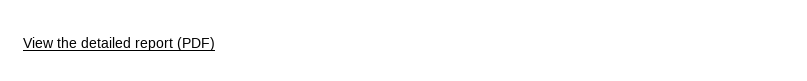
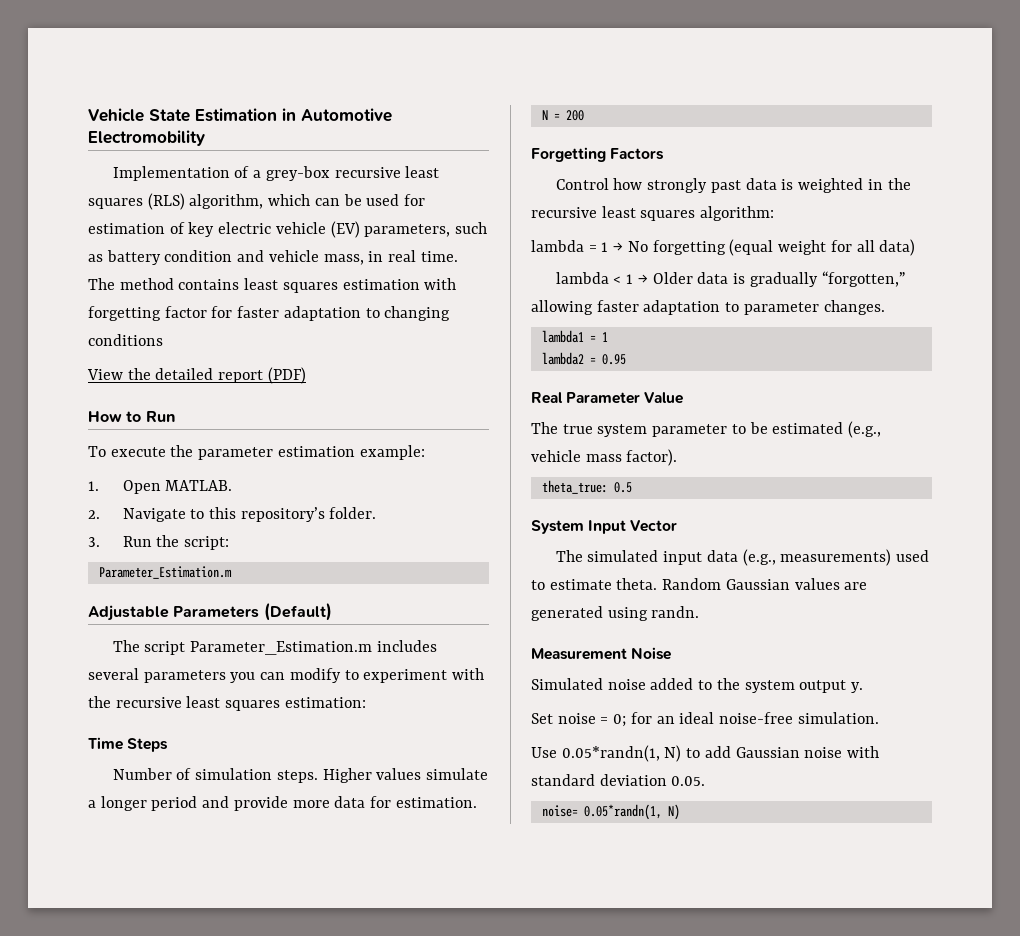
+ Vehicle State Estimation in Automotive Electromobility
+ Implementation of a grey-box recursive least squares (RLS) algorithm, which can be used for estimation of key electric vehicle (EV) parameters, such as battery condition and vehicle mass, in real time. The method contains least squares estimation with forgetting factor for faster adaptation to changing conditions
+ How to Run
+ To execute the parameter estimation example:
+ 1. Open MATLAB.
+ 2. Navigate to this repository’s folder.
+ 3. Run the script:
+ Parameter_Estimation.m
+ Adjustable Parameters (Default)
+ The script Parameter_Estimation.m includes several parameters you can modify to experiment with the recursive least squares estimation:
+ Time Steps
+ Number of simulation steps. Higher values simulate a longer period and provide more data for estimation.
+ N = 200
+ Forgetting Factors
+ Control how strongly past data is weighted in the recursive least squares algorithm:
+ lambda = 1 → No forgetting (equal weight for all data)
+ lambda < 1 → Older data is gradually “forgotten,” allowing faster adaptation to parameter changes.
+ lambda1 = 1
+ lambda2 = 0.95
+ Real Parameter Value
+ The true system parameter to be estimated (e.g., vehicle mass factor).
+ theta_true: 0.5
+ System Input Vector
+ The simulated input data (e.g., measurements) used to estimate theta. Random Gaussian values are generated using randn.
+ Measurement Noise
+ Simulated noise added to the system output y.
+ Set noise = 0; for an ideal noise-free simulation.
+ Use 0.05*randn(1, N) to add Gaussian noise with standard deviation 0.05.
+ noise= 0.05*randn(1, N)

